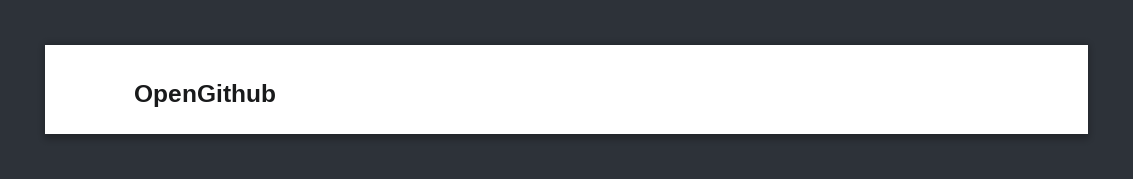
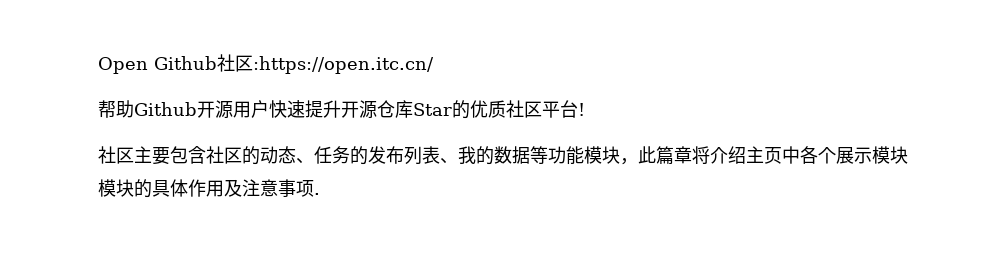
- OpenGithub
+ Open Github社区:https://open.itc.cn/
+ 帮助Github开源用户快速提升开源仓库Star的优质社区平台!
+ 社区主要包含社区的动态、任务的发布列表、我的数据等功能模块，此篇章将介绍主页中各个展示模块模块的具体作用及注意事项.

